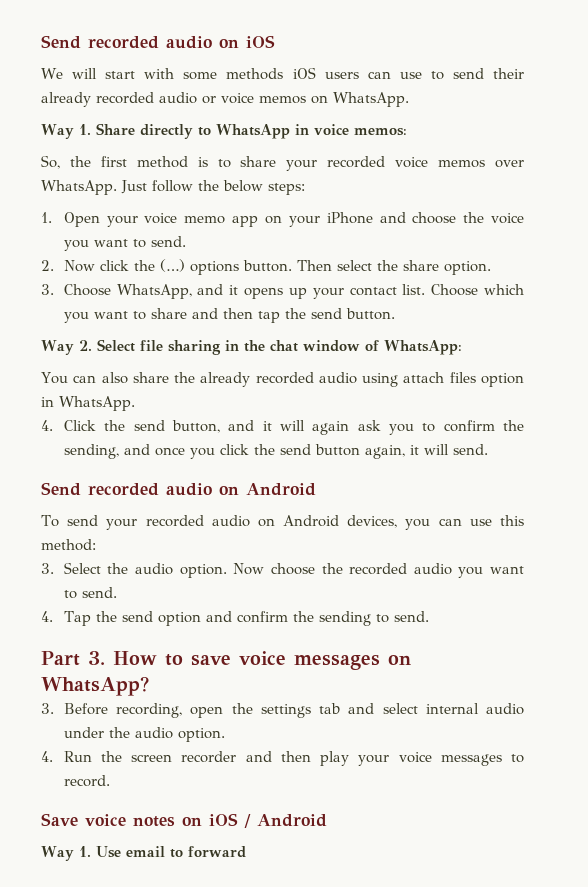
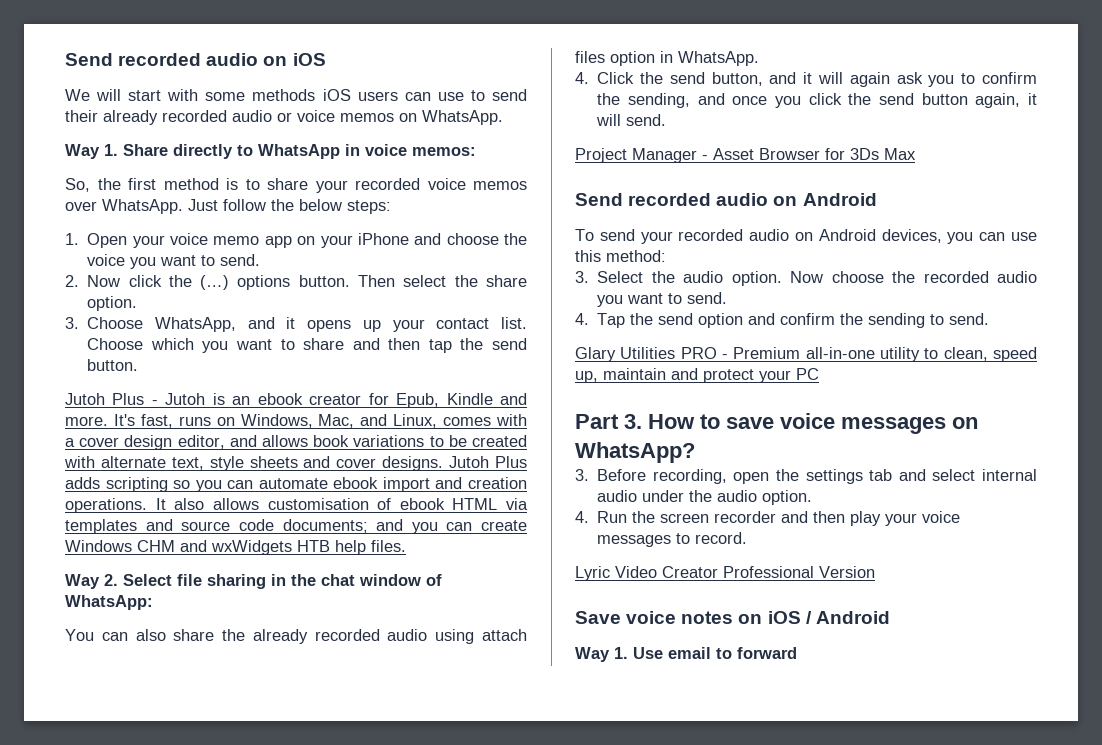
+ Jutoh Plus - Jutoh is an ebook creator for Epub, Kindle and more. It's fast, runs on Windows, Mac, and Linux, comes with a cover design editor, and allows book variations to be created with alternate text, style sheets and cover designs. Jutoh Plus adds scripting so you can automate ebook import and creation operations. It also allows customisation of ebook HTML via templates and source code documents; and you can create Windows CHM and wxWidgets HTB help files.
+ Project Manager - Asset Browser for 3Ds Max
+ Glary Utilities PRO - Premium all-in-one utility to clean, speed up, maintain and protect your PC
+ Lyric Video Creator Professional Version

